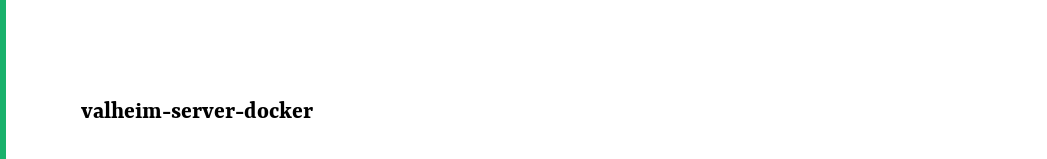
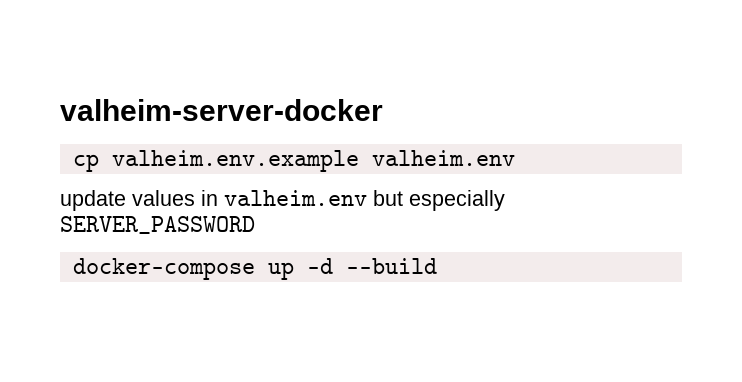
+ cp valheim.env.example valheim.env
+ update values in valheim.env but especially SERVER_PASSWORD
+ docker-compose up -d --build

